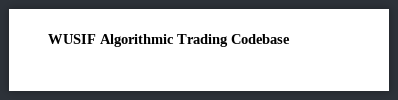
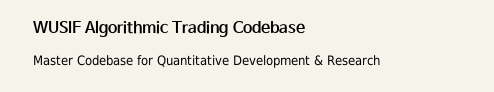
+ Master Codebase for Quantitative Development & Research

